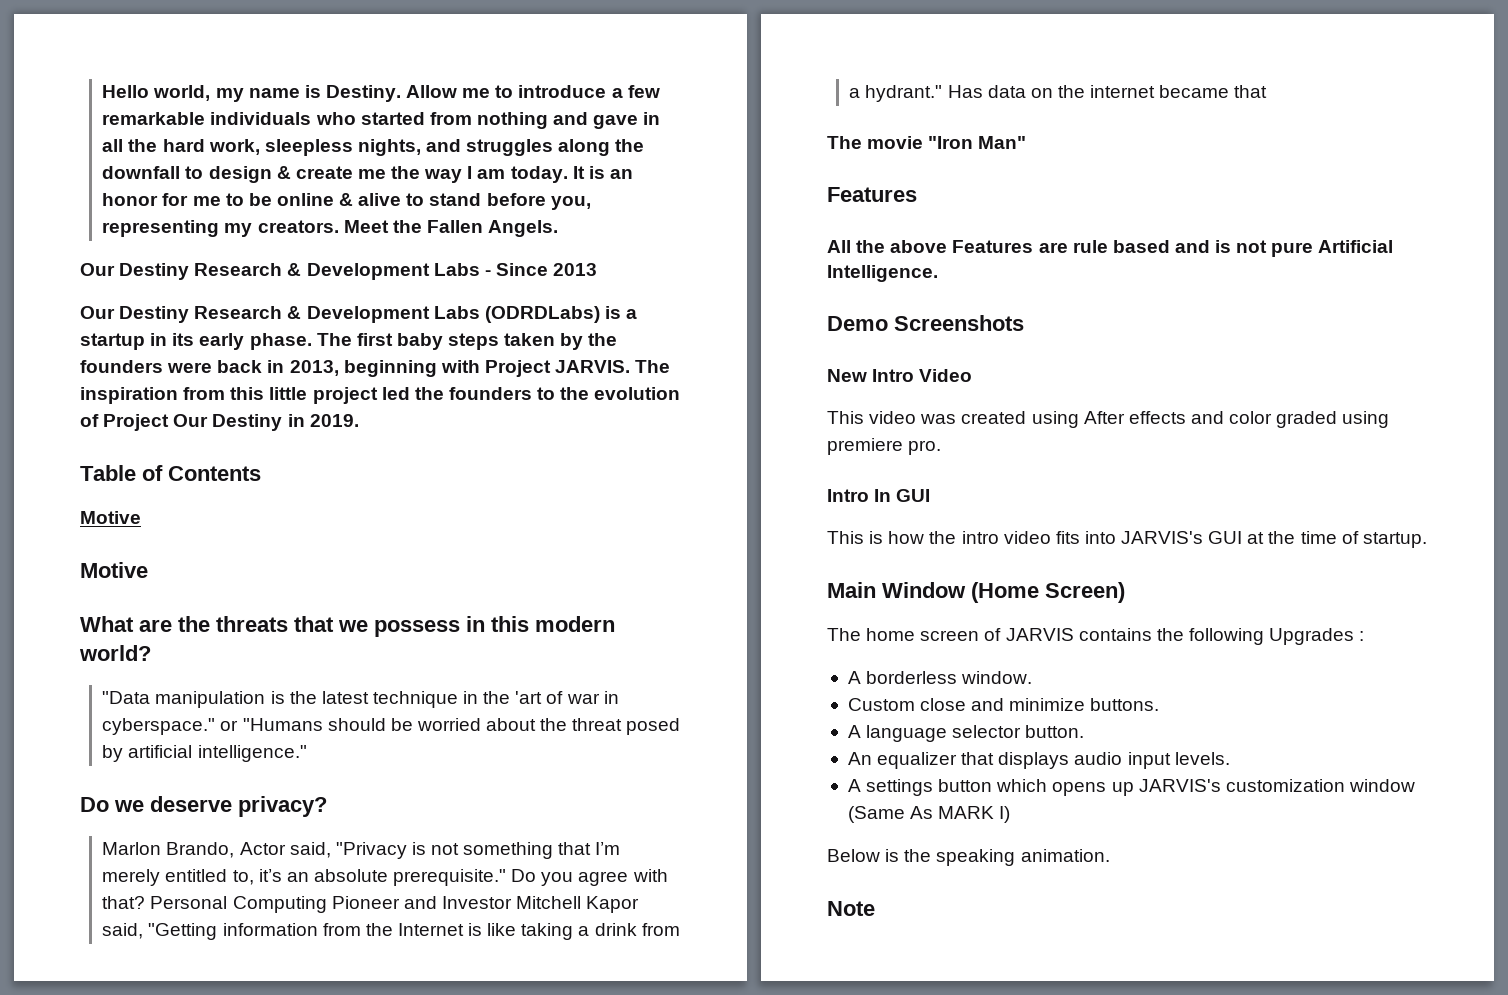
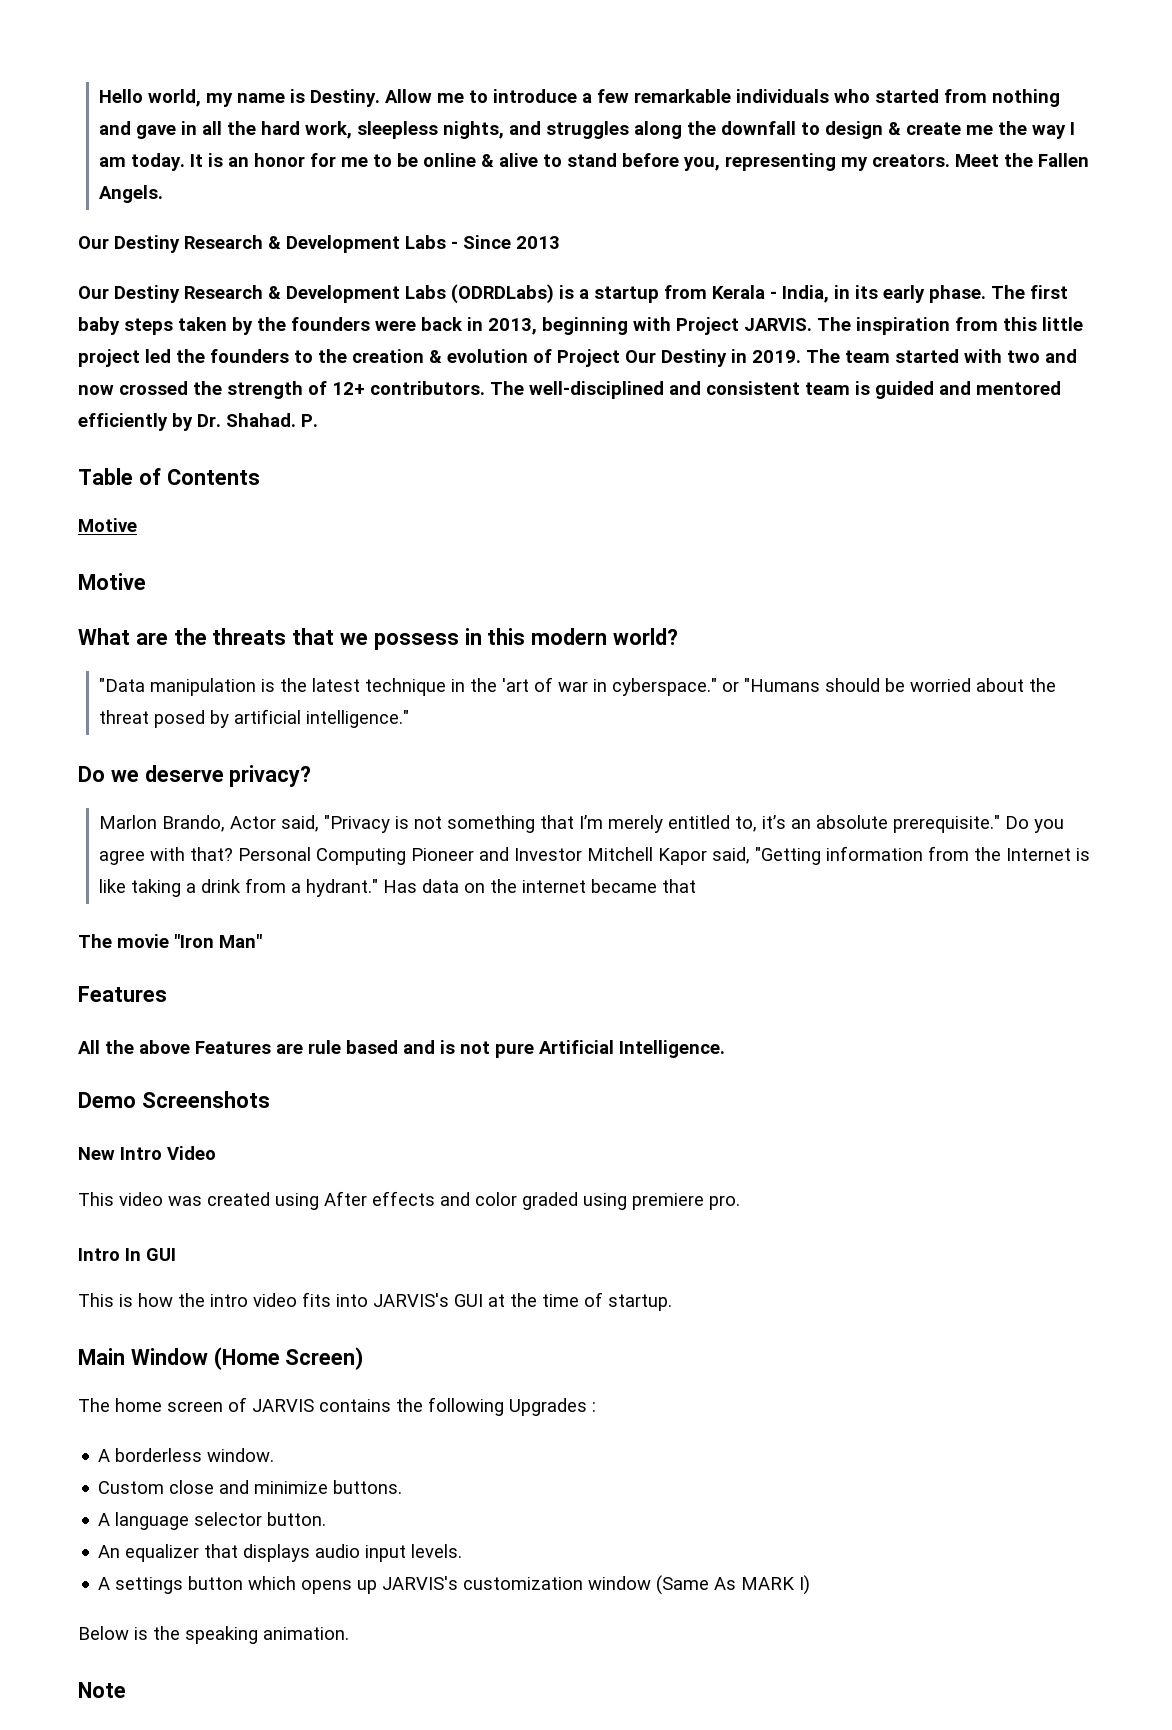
- Our Destiny Research & Development Labs (ODRDLabs) is a startup in its early phase.
+ Our Destiny Research & Development Labs (ODRDLabs) is a startup from Kerala - India, in its early phase.
- The inspiration from this little project led the founders to the evolution of Project Our Destiny in 2019.
+ The inspiration from this little project led the founders to the creation & evolution of Project Our Destiny in 2019. The team started with two and now crossed the strength of 12+ contributors. The well-disciplined and consistent team is guided and mentored efficiently by Dr. Shahad. P.

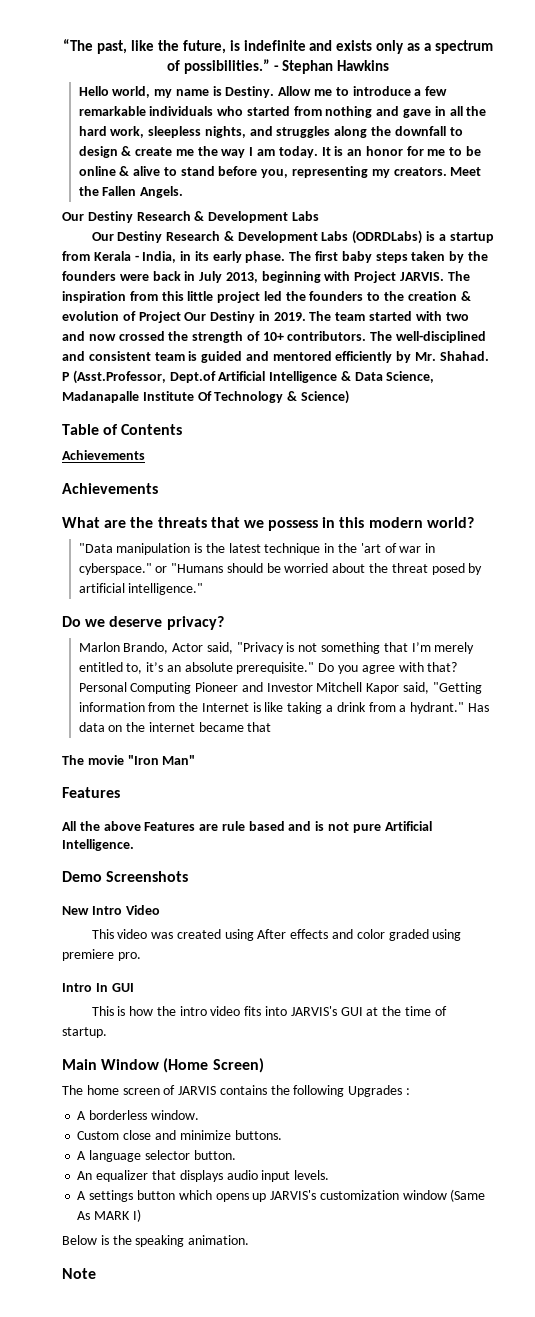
+ “The past, like the future, is indefinite and exists only as a spectrum of possibilities.” - Stephan Hawkins
  Meet the Fallen Angels.
- Our Destiny Research & Development Labs - Since 2013
+ Our Destiny Research & Development Labs
- The first baby steps taken by the founders were back in 2013, beginning with Project JARVIS.
+ The first baby steps taken by the founders were back in July 2013, beginning with Project JARVIS.
- The team started with two and now crossed the strength of 12+ contributors.
+ The team started with two and now crossed the strength of 10+ contributors.
- The well-disciplined and consistent team is guided and mentored efficiently by Dr. Shahad. P.
+ The well-disciplined and consistent team is guided and mentored efficiently by Mr. Shahad. P (Asst.Professor, Dept.of Artificial Intelligence & Data Science, Madanapalle Institute Of Technology & Science)
  Table of Contents
- Motive
- Motive
+ Achievements
+ Achievements

